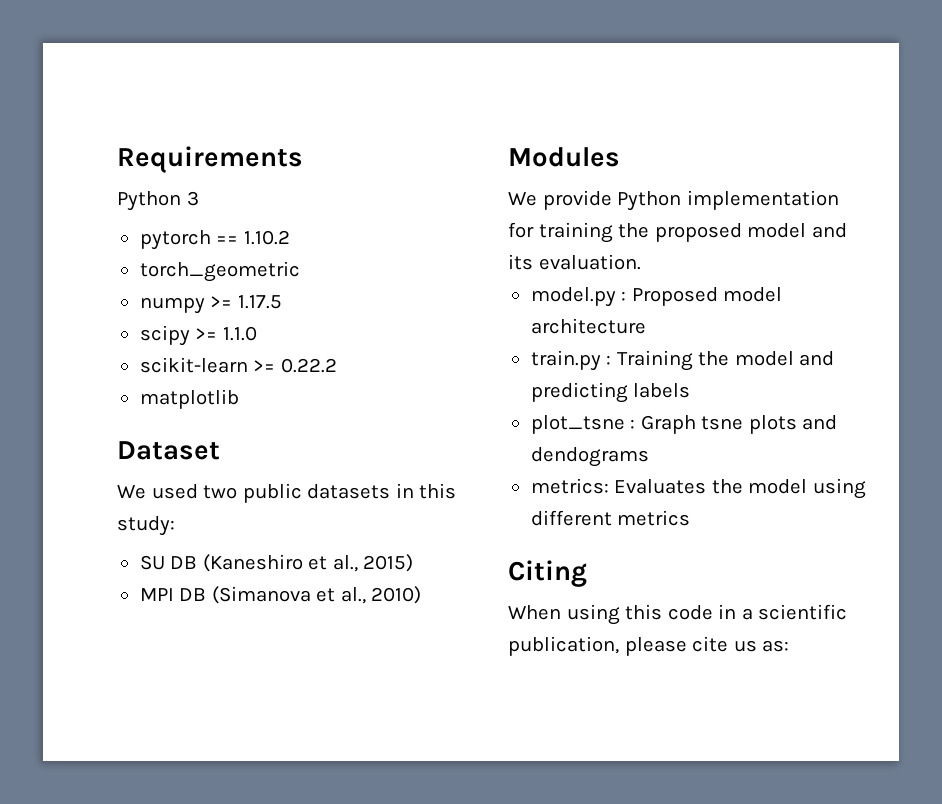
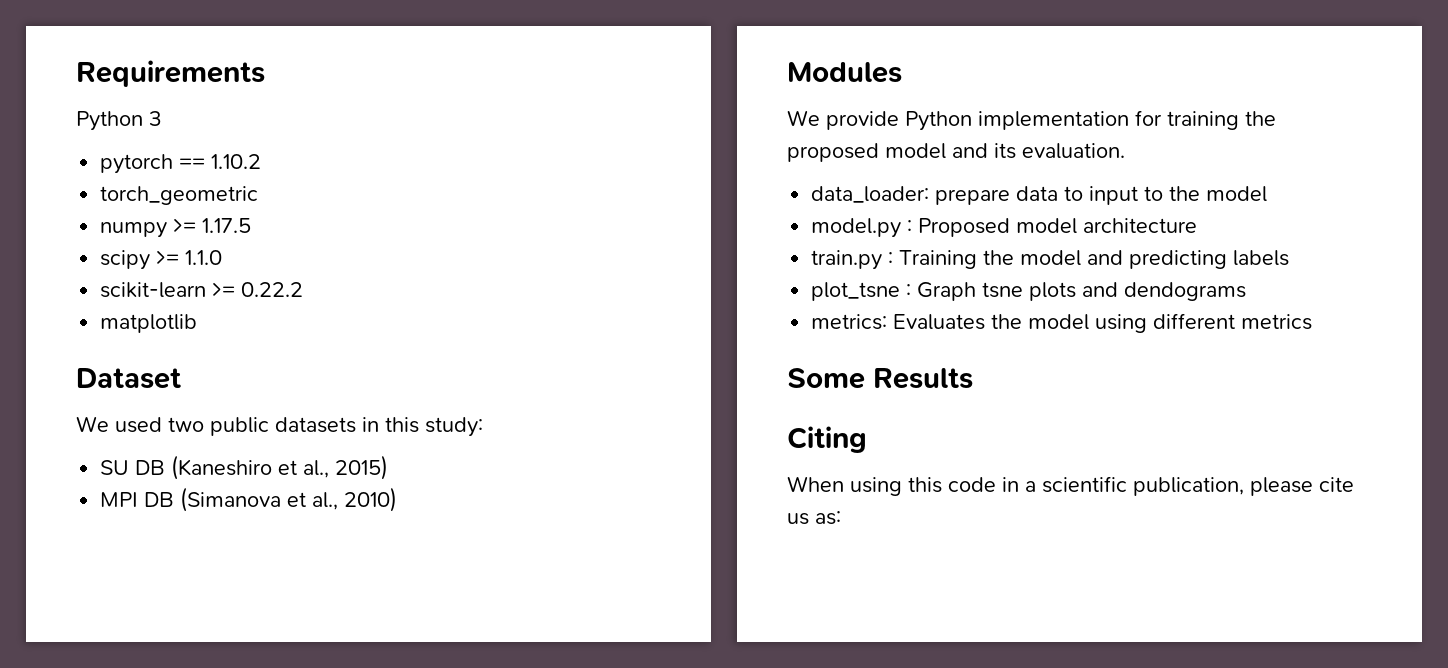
+ data_loader: prepare data to input to the model
+ Some Results

